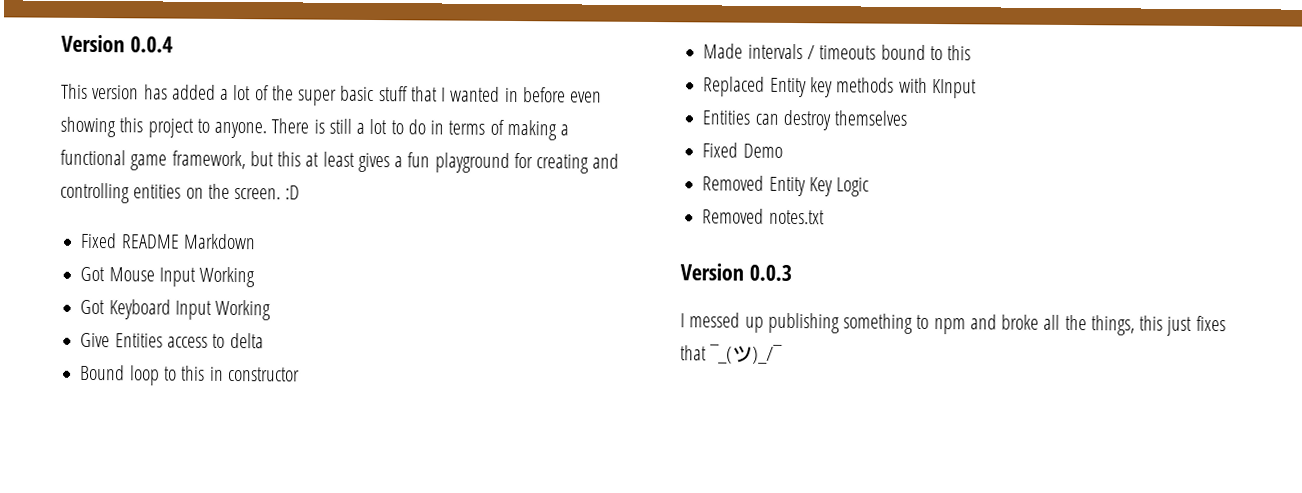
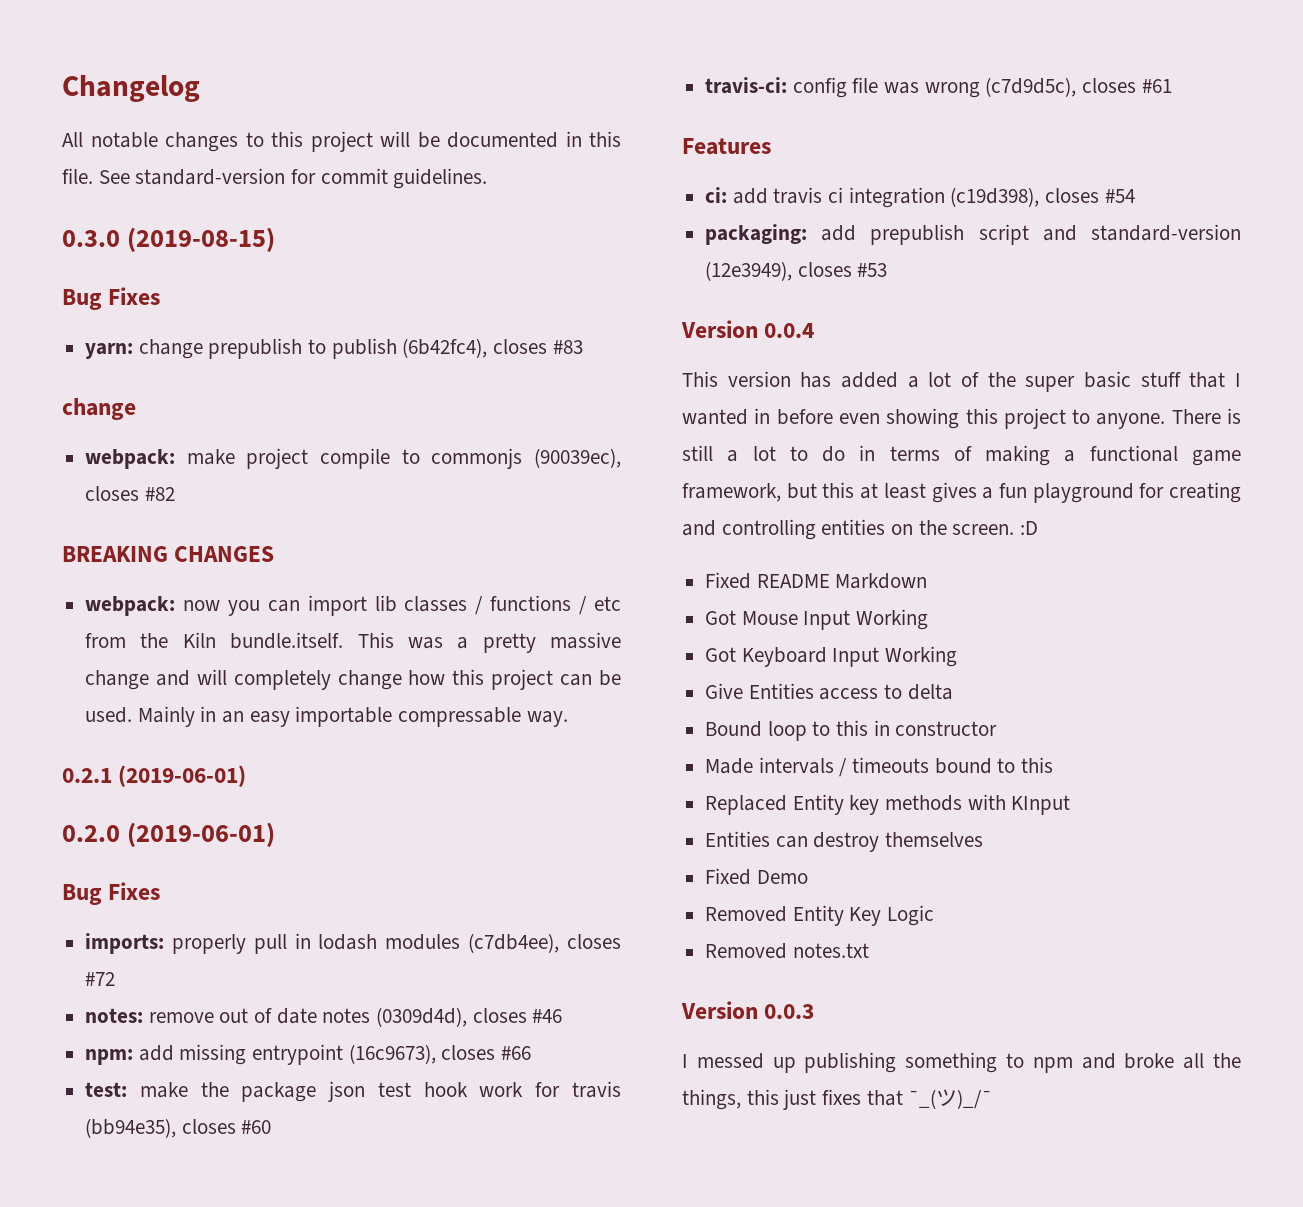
+ Changelog
+ All notable changes to this project will be documented in this file. See standard-version for commit guidelines.
+ 0.3.0 (2019-08-15)
+ Bug Fixes
+ yarn: change prepublish to publish (6b42fc4), closes #83
+ change
+ webpack: make project compile to commonjs (90039ec), closes #82
+ BREAKING CHANGES
+ webpack: now you can import lib classes / functions / etc from the Kiln bundle.itself. This was a pretty massive change and will completely change how this project can be used. Mainly in an easy importable compressable way.
+ 0.2.1 (2019-06-01)
+ 0.2.0 (2019-06-01)
+ Bug Fixes
+ imports: properly pull in lodash modules (c7db4ee), closes #72
+ notes: remove out of date notes (0309d4d), closes #46
+ npm: add missing entrypoint (16c9673), closes #66
+ test: make the package json test hook work for travis (bb94e35), closes #60
+ travis-ci: config file was wrong (c7d9d5c), closes #61
+ Features
+ ci: add travis ci integration (c19d398), closes #54
+ packaging: add prepublish script and standard-version (12e3949), closes #53

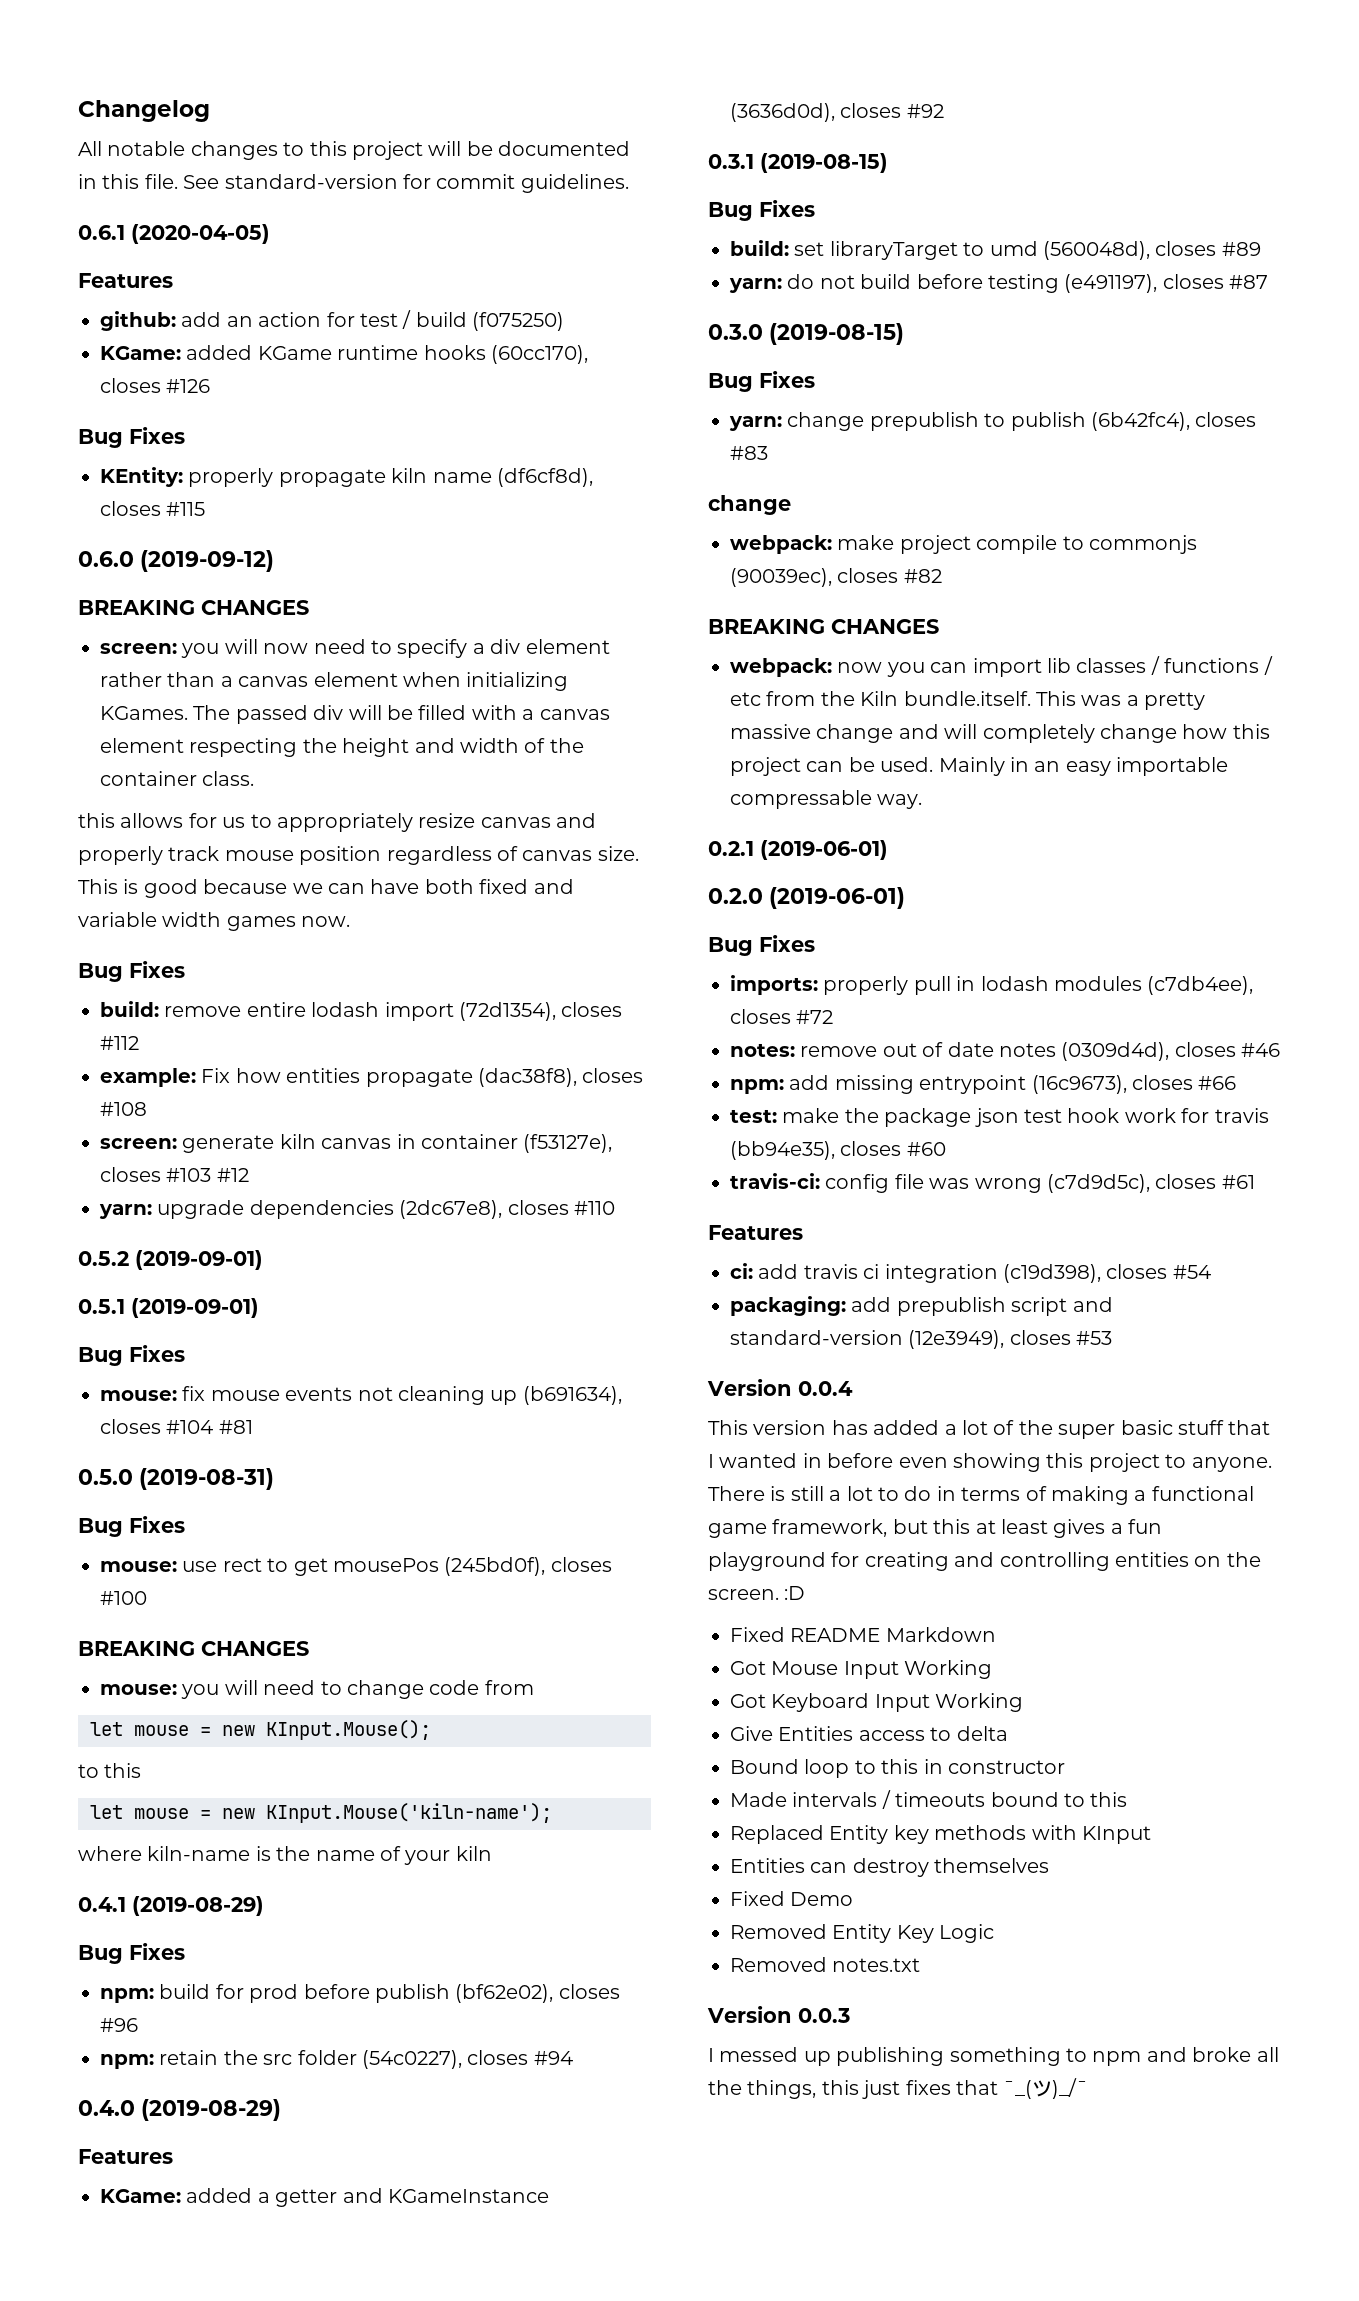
+ 0.6.1 (2020-04-05)
+ Features
+ github: add an action for test / build (f075250)
+ KGame: added KGame runtime hooks (60cc170), closes #126
+ Bug Fixes
+ KEntity: properly propagate kiln name (df6cf8d), closes #115
+ 0.6.0 (2019-09-12)
+ BREAKING CHANGES
+ screen: you will now need to specify a div element rather than a canvas element when initializing KGames. The passed div will be filled with a canvas element respecting the height and width of the container class.
+ this allows for us to appropriately resize canvas and properly track mouse position regardless of canvas size. This is good because we can have both fixed and variable width games now.
+ Bug Fixes
+ build: remove entire lodash import (72d1354), closes #112
+ example: Fix how entities propagate (dac38f8), closes #108
+ screen: generate kiln canvas in container (f53127e), closes #103 #12
+ yarn: upgrade dependencies (2dc67e8), closes #110
+ 0.5.2 (2019-09-01)
+ 0.5.1 (2019-09-01)
+ Bug Fixes
+ mouse: fix mouse events not cleaning up (b691634), closes #104 #81
+ 0.5.0 (2019-08-31)
+ Bug Fixes
+ mouse: use rect to get mousePos (245bd0f), closes #100
+ BREAKING CHANGES
+ mouse: you will need to change code from
+ let mouse = new KInput.Mouse();
+ to this
+ let mouse = new KInput.Mouse('kiln-name');
+ where kiln-name is the name of your kiln
+ 0.4.1 (2019-08-29)
+ Bug Fixes
+ npm: build for prod before publish (bf62e02), closes #96
+ npm: retain the src folder (54c0227), closes #94
+ 0.4.0 (2019-08-29)
+ Features
+ KGame: added a getter and KGameInstance (3636d0d), closes #92
+ 0.3.1 (2019-08-15)
+ Bug Fixes
+ build: set libraryTarget to umd (560048d), closes #89
+ yarn: do not build before testing (e491197), closes #87

